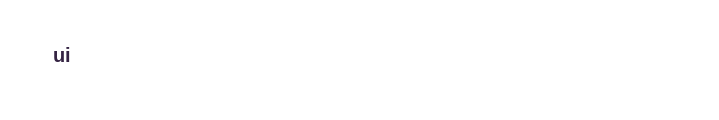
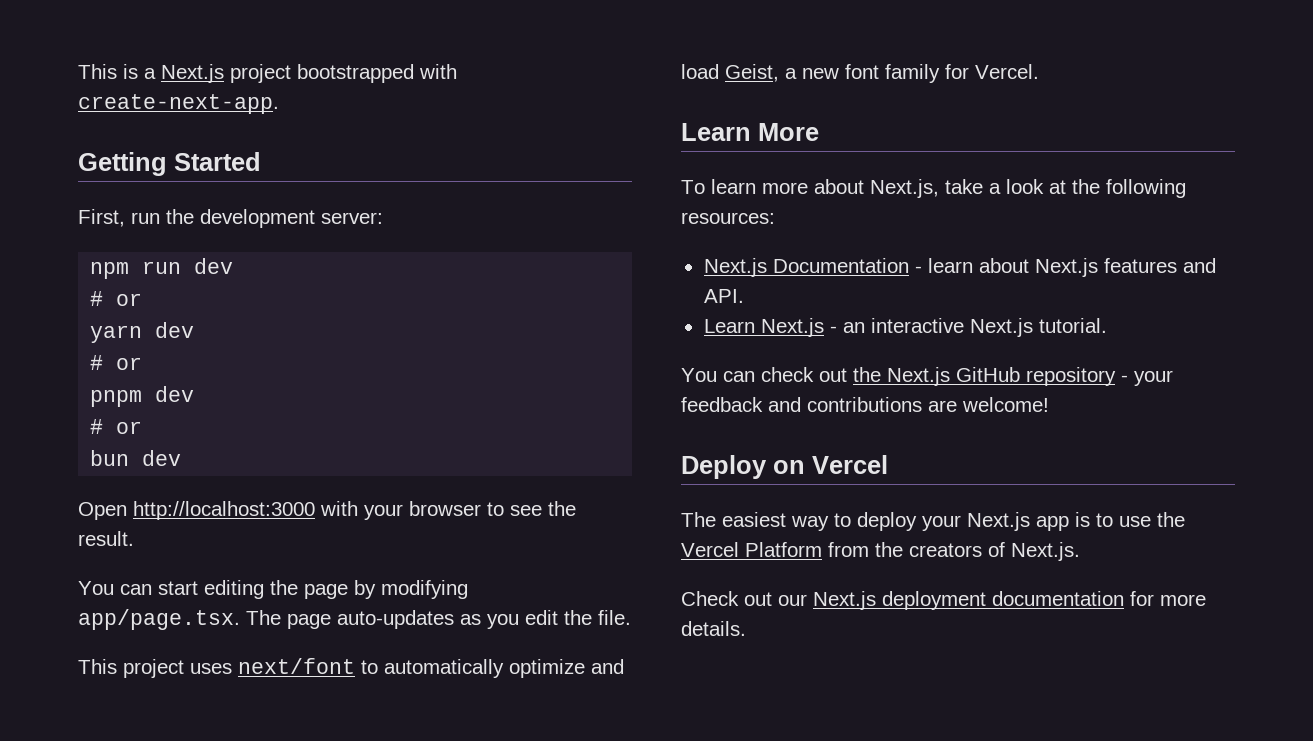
- ui
+ This is a Next.js project bootstrapped with create-next-app.
+ Getting Started
+ First, run the development server:
+ npm run dev
+ # or
+ yarn dev
+ # or
+ pnpm dev
+ # or
+ bun dev
+ Open http://localhost:3000 with your browser to see the result.
+ You can start editing the page by modifying app/page.tsx. The page auto-updates as you edit the file.
+ This project uses next/font to automatically optimize and load Geist, a new font family for Vercel.
+ Learn More
+ To learn more about Next.js, take a look at the following resources:
+ Next.js Documentation - learn about Next.js features and API.
+ Learn Next.js - an interactive Next.js tutorial.
+ You can check out the Next.js GitHub repository - your feedback and contributions are welcome!
+ Deploy on Vercel
+ The easiest way to deploy your Next.js app is to use the Vercel Platform from the creators of Next.js.
+ Check out our Next.js deployment documentation for more details.

